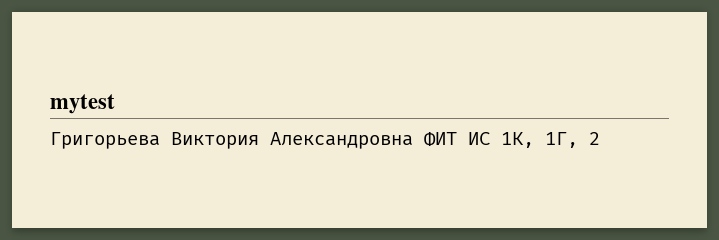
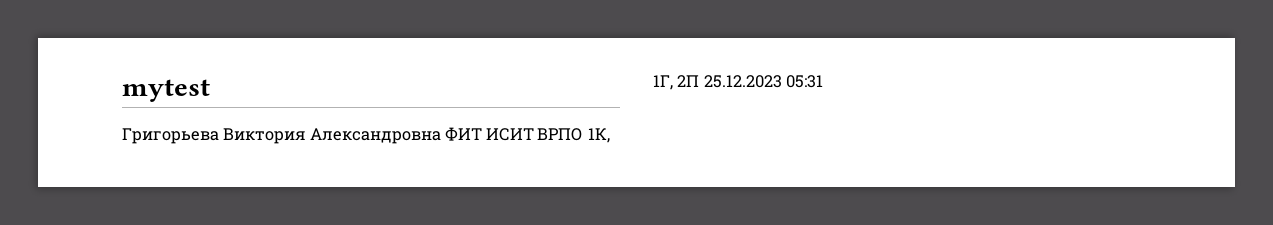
- Григорьева Виктория Александровна ФИТ ИС 1К, 1Г, 2
+ Григорьева Виктория Александровна ФИТ ИСИТ ВРПО 1К, 1Г, 2П 25.12.2023 05:31

